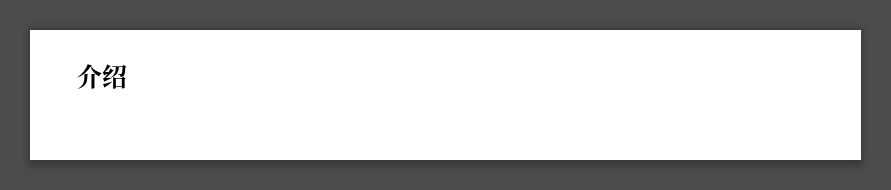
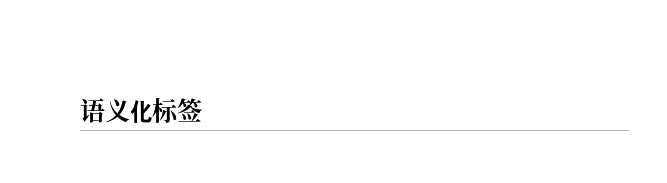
- 介绍
+ 语义化标签

